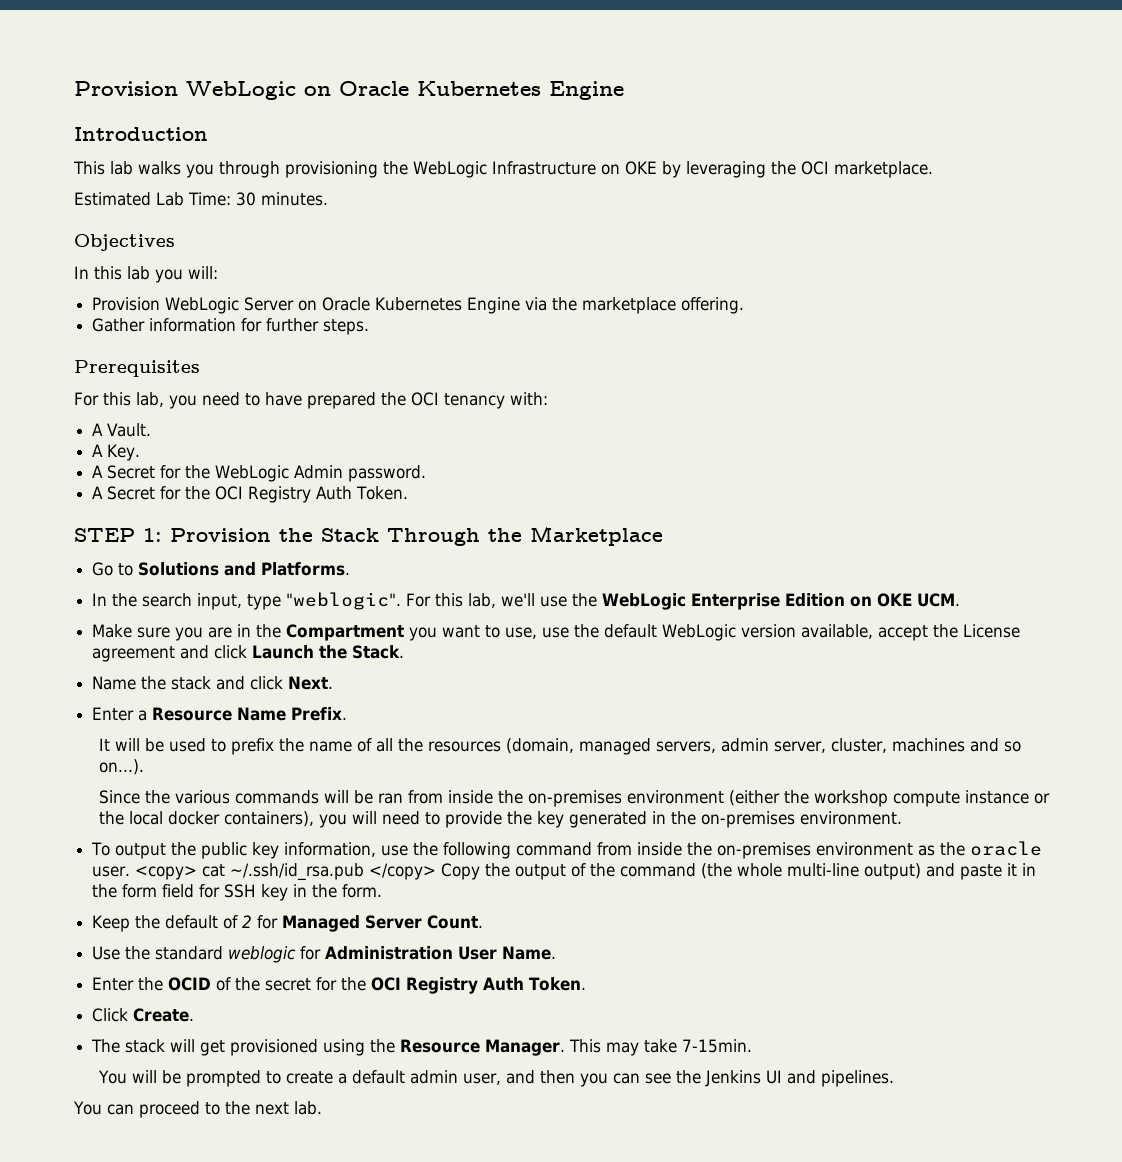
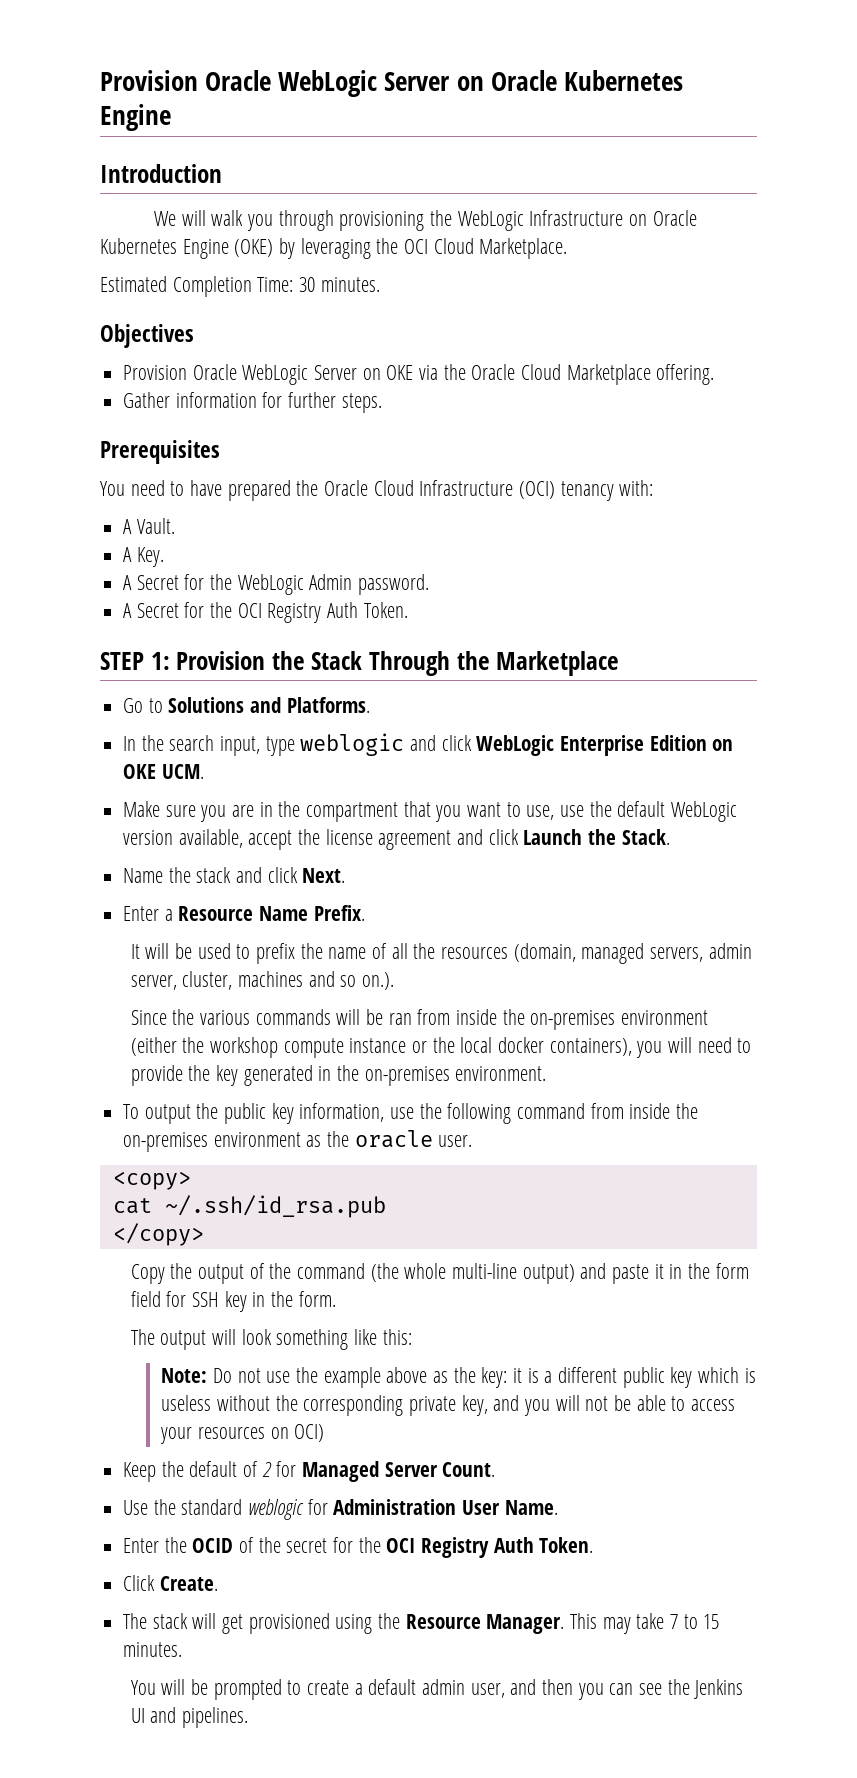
- Provision WebLogic on Oracle Kubernetes Engine
+ Provision Oracle WebLogic Server on Oracle Kubernetes Engine
- This lab walks you through provisioning the WebLogic Infrastructure on OKE by leveraging the OCI marketplace.
+ We will walk you through provisioning the WebLogic Infrastructure on Oracle Kubernetes Engine (OKE) by leveraging the OCI Cloud Marketplace.
- Estimated Lab Time: 30 minutes.
+ Estimated Completion Time: 30 minutes.
- In this lab you will:
- Provision WebLogic Server on Oracle Kubernetes Engine via the marketplace offering.
+ Provision Oracle WebLogic Server on OKE via the Oracle Cloud Marketplace offering.
- For this lab, you need to have prepared the OCI tenancy with:
+ You need to have prepared the Oracle Cloud Infrastructure (OCI) tenancy with:
- In the search input, type "weblogic". For this lab, we'll use the WebLogic Enterprise Edition on OKE UCM.
+ In the search input, type weblogic and click WebLogic Enterprise Edition on OKE UCM.
- Make sure you are in the Compartment you want to use, use the default WebLogic version available, accept the License agreement and click Launch the Stack.
+ Make sure you are in the compartment that you want to use, use the default WebLogic version available, accept the license agreement and click Launch the Stack.
- It will be used to prefix the name of all the resources (domain, managed servers, admin server, cluster, machines and so on...).
+ It will be used to prefix the name of all the resources (domain, managed servers, admin server, cluster, machines and so on.).
- To output the public key information, use the following command from inside the on-premises environment as the oracle user. <copy> cat ~/.ssh/id_rsa.pub </copy> Copy the output of the command (the whole multi-line output) and paste it in the form field for SSH key in the form.
+ To output the public key information, use the following command from inside the on-premises environment as the oracle user.
+ <copy>
+ cat ~/.ssh/id_rsa.pub
+ </copy>
+ Copy the output of the command (the whole multi-line output) and paste it in the form field for SSH key in the form.
+ The output will look something like this:
+ Note: Do not use the example above as the key: it is a different public key which is useless without the corresponding private key, and you will not be able to access your resources on OCI)
- This may take 7-15min.
+ This may take 7 to 15 minutes.
- You can proceed to the next lab.

